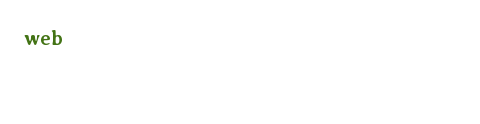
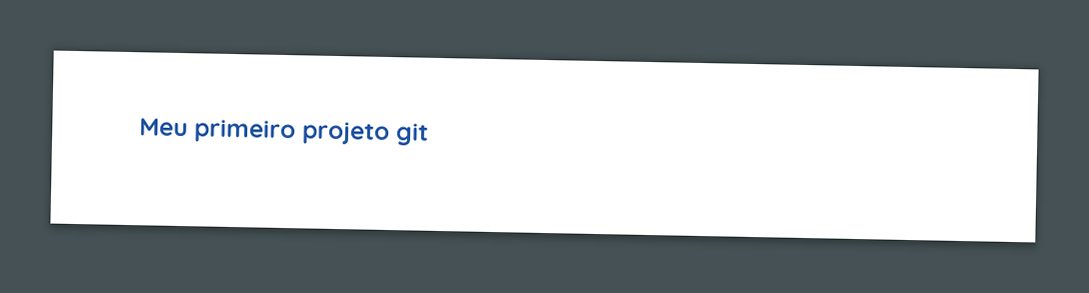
- web
+ Meu primeiro projeto git

